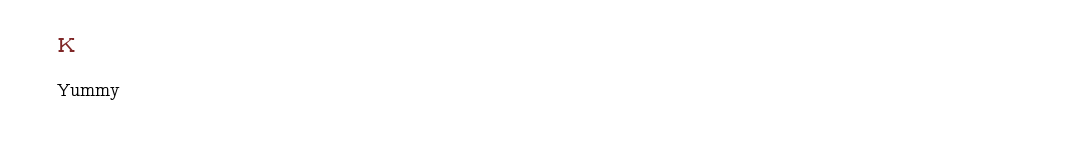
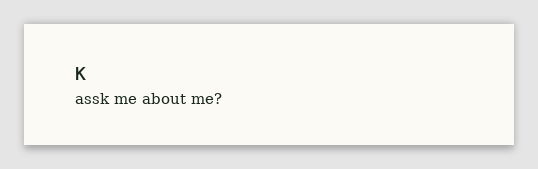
- Yummy
+ assk me about me?

